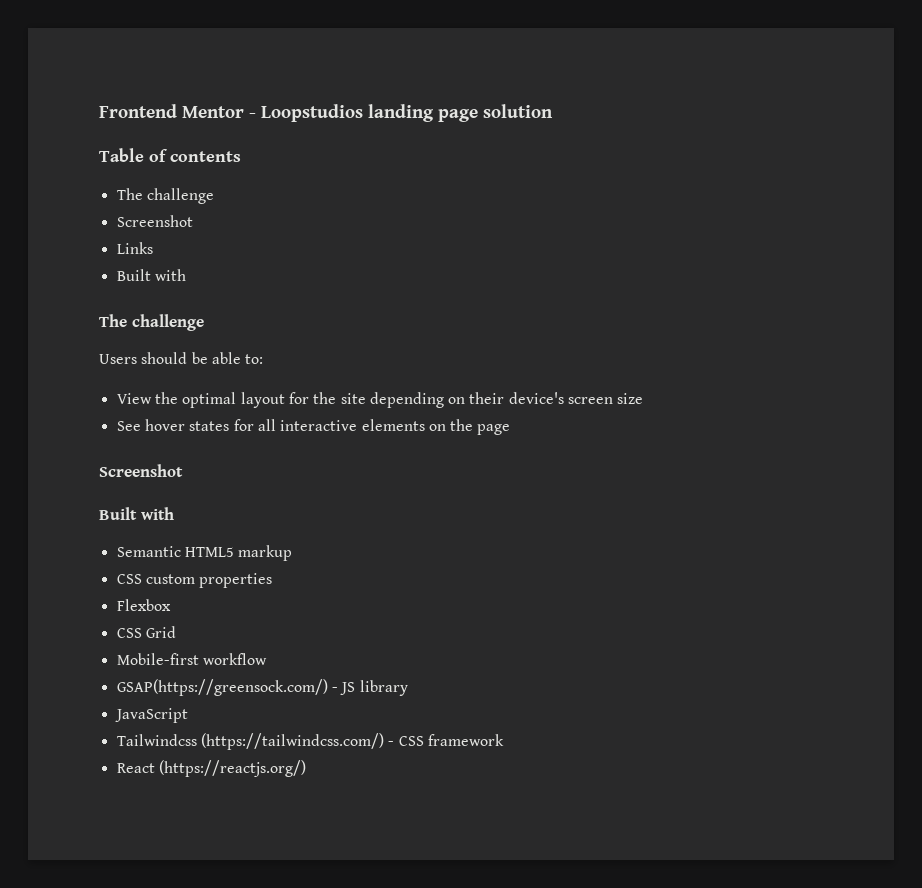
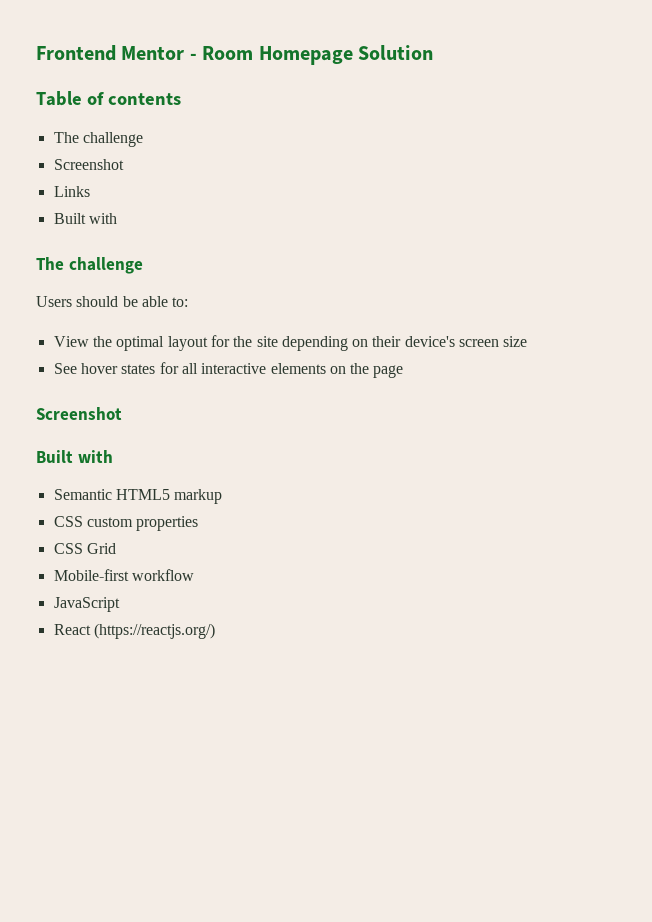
- Frontend Mentor - Loopstudios landing page solution
+ Frontend Mentor - Room Homepage Solution
- Flexbox
- GSAP(https://greensock.com/) - JS library
  JavaScript
- Tailwindcss (https://tailwindcss.com/) - CSS framework

